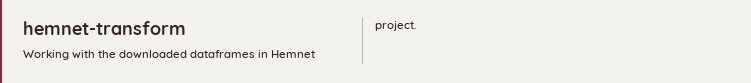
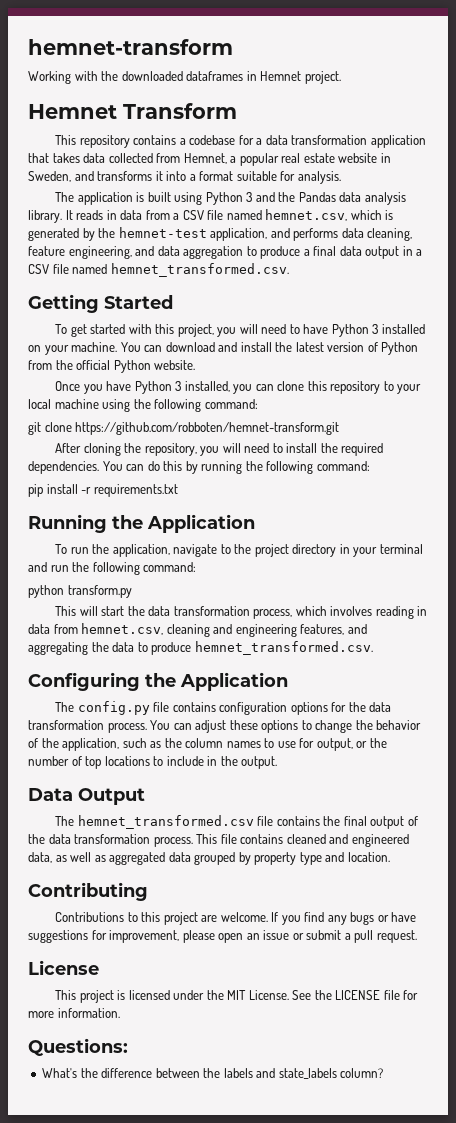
+ Hemnet Transform
+ This repository contains a codebase for a data transformation application that takes data collected from Hemnet, a popular real estate website in Sweden, and transforms it into a format suitable for analysis.
+ The application is built using Python 3 and the Pandas data analysis library. It reads in data from a CSV file named hemnet.csv, which is generated by the hemnet-test application, and performs data cleaning, feature engineering, and data aggregation to produce a final data output in a CSV file named hemnet_transformed.csv.
+ Getting Started
+ To get started with this project, you will need to have Python 3 installed on your machine. You can download and install the latest version of Python from the official Python website.
+ Once you have Python 3 installed, you can clone this repository to your local machine using the following command:
+ git clone https://github.com/robboten/hemnet-transform.git
+ After cloning the repository, you will need to install the required dependencies. You can do this by running the following command:
+ pip install -r requirements.txt
+ Running the Application
+ To run the application, navigate to the project directory in your terminal and run the following command:
+ python transform.py
+ This will start the data transformation process, which involves reading in data from hemnet.csv, cleaning and engineering features, and aggregating the data to produce hemnet_transformed.csv.
+ Configuring the Application
+ The config.py file contains configuration options for the data transformation process. You can adjust these options to change the behavior of the application, such as the column names to use for output, or the number of top locations to include in the output.
+ Data Output
+ The hemnet_transformed.csv file contains the final output of the data transformation process. This file contains cleaned and engineered data, as well as aggregated data grouped by property type and location.
+ Contributing
+ Contributions to this project are welcome. If you find any bugs or have suggestions for improvement, please open an issue or submit a pull request.
+ License
+ This project is licensed under the MIT License. See the LICENSE file for more information.
+ Questions:
+ What's the difference between the labels and state_labels column?

